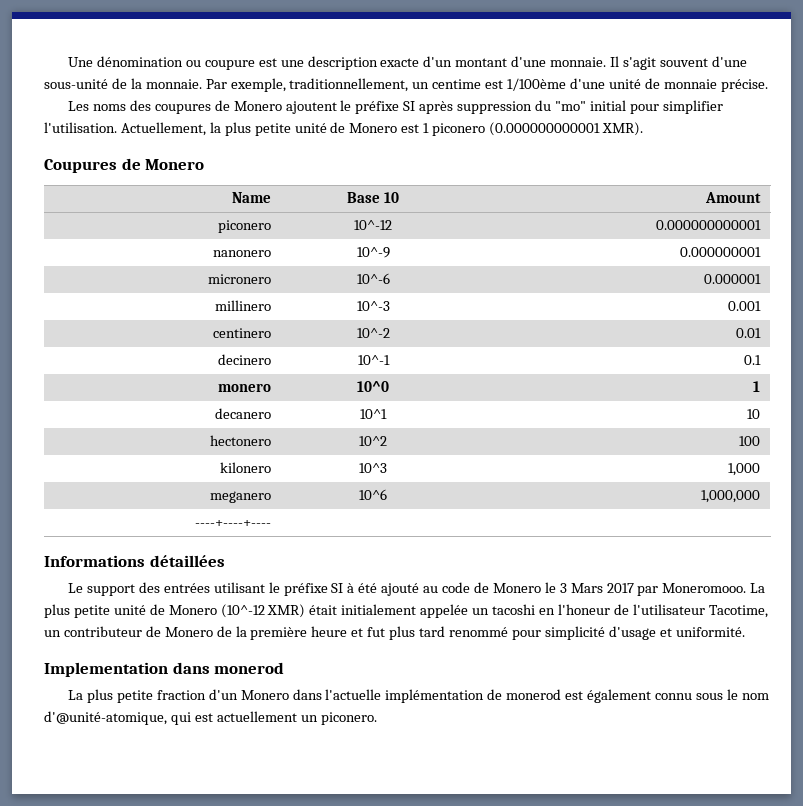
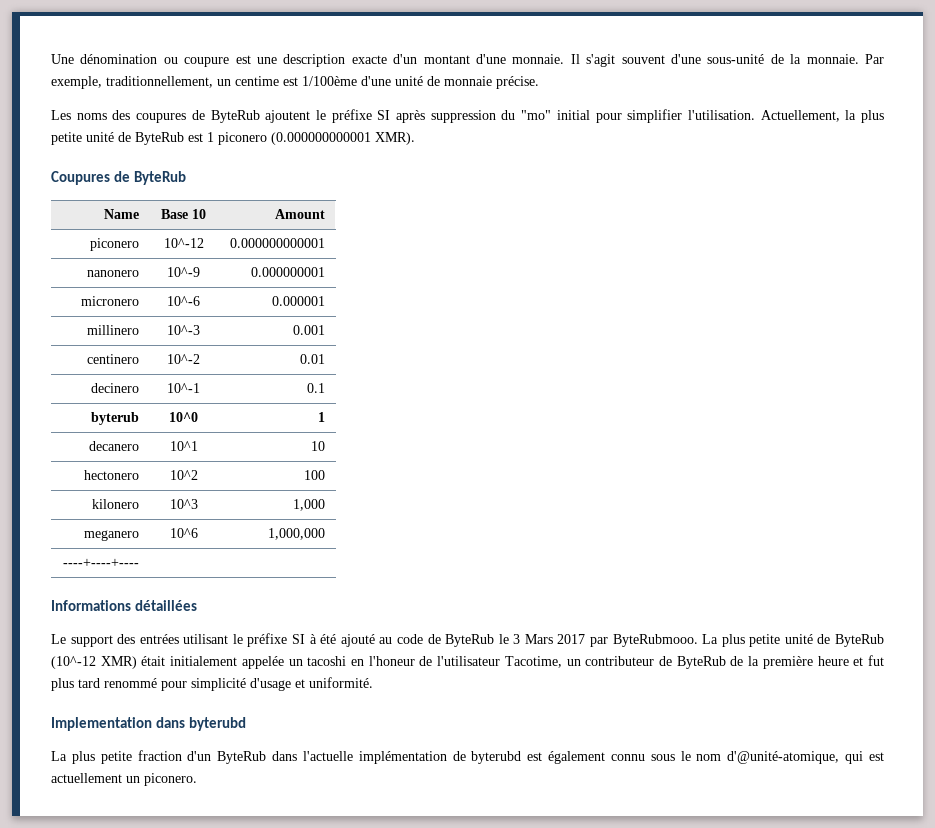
- Les noms des coupures de Monero ajoutent le préfixe SI après suppression du "mo" initial pour simplifier l'utilisation.
+ Les noms des coupures de ByteRub ajoutent le préfixe SI après suppression du "mo" initial pour simplifier l'utilisation.
- Actuellement, la plus petite unité de Monero est 1 piconero (0.000000000001 XMR).
+ Actuellement, la plus petite unité de ByteRub est 1 piconero (0.000000000001 XMR).
- Coupures de Monero
+ Coupures de ByteRub
- monero | 10^0 | 1
+ byterub | 10^0 | 1
- Le support des entrées utilisant le préfixe SI à été ajouté au code de Monero le 3 Mars 2017 par Moneromooo.
+ Le support des entrées utilisant le préfixe SI à été ajouté au code de ByteRub le 3 Mars 2017 par ByteRubmooo.
- La plus petite unité de Monero (10^-12 XMR) était initialement appelée un tacoshi en l'honeur de l'utilisateur Tacotime, un contributeur de Monero de la première heure et fut plus tard renommé pour simplicité d'usage et uniformité.
+ La plus petite unité de ByteRub (10^-12 XMR) était initialement appelée un tacoshi en l'honeur de l'utilisateur Tacotime, un contributeur de ByteRub de la première heure et fut plus tard renommé pour simplicité d'usage et uniformité.
- Implementation dans monerod
+ Implementation dans byterubd
- La plus petite fraction d'un Monero dans l'actuelle implémentation de monerod est également connu sous le nom d'@unité-atomique, qui est actuellement un piconero.
+ La plus petite fraction d'un ByteRub dans l'actuelle implémentation de byterubd est également connu sous le nom d'@unité-atomique, qui est actuellement un piconero.

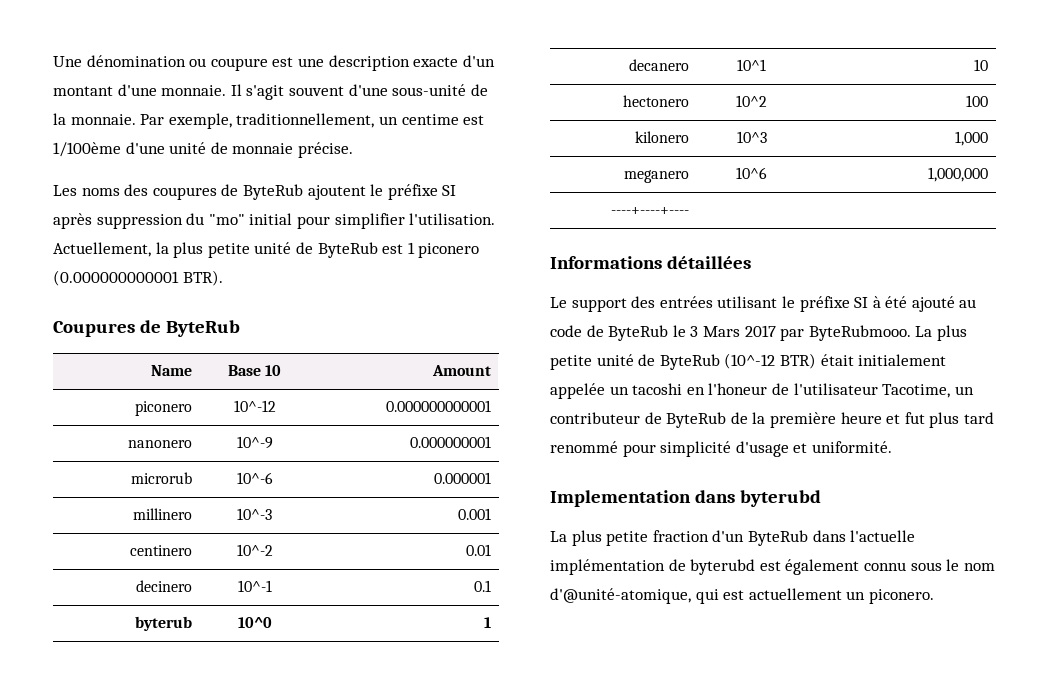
- Actuellement, la plus petite unité de ByteRub est 1 piconero (0.000000000001 XMR).
+ Actuellement, la plus petite unité de ByteRub est 1 piconero (0.000000000001 BTR).
- micronero | 10^-6 | 0.000001
+ microrub | 10^-6 | 0.000001
- La plus petite unité de ByteRub (10^-12 XMR) était initialement appelée un tacoshi en l'honeur de l'utilisateur Tacotime, un contributeur de ByteRub de la première heure et fut plus tard renommé pour simplicité d'usage et uniformité.
+ La plus petite unité de ByteRub (10^-12 BTR) était initialement appelée un tacoshi en l'honeur de l'utilisateur Tacotime, un contributeur de ByteRub de la première heure et fut plus tard renommé pour simplicité d'usage et uniformité.

